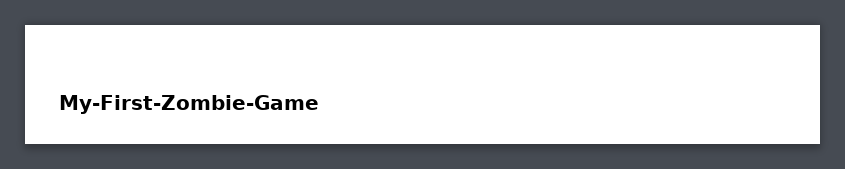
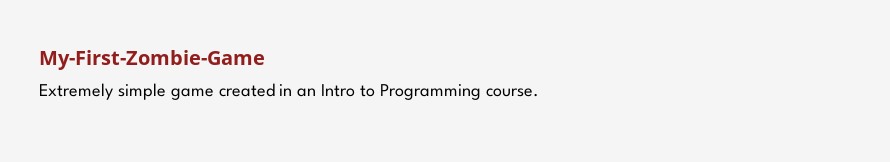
+ Extremely simple game created in an Intro to Programming course.

